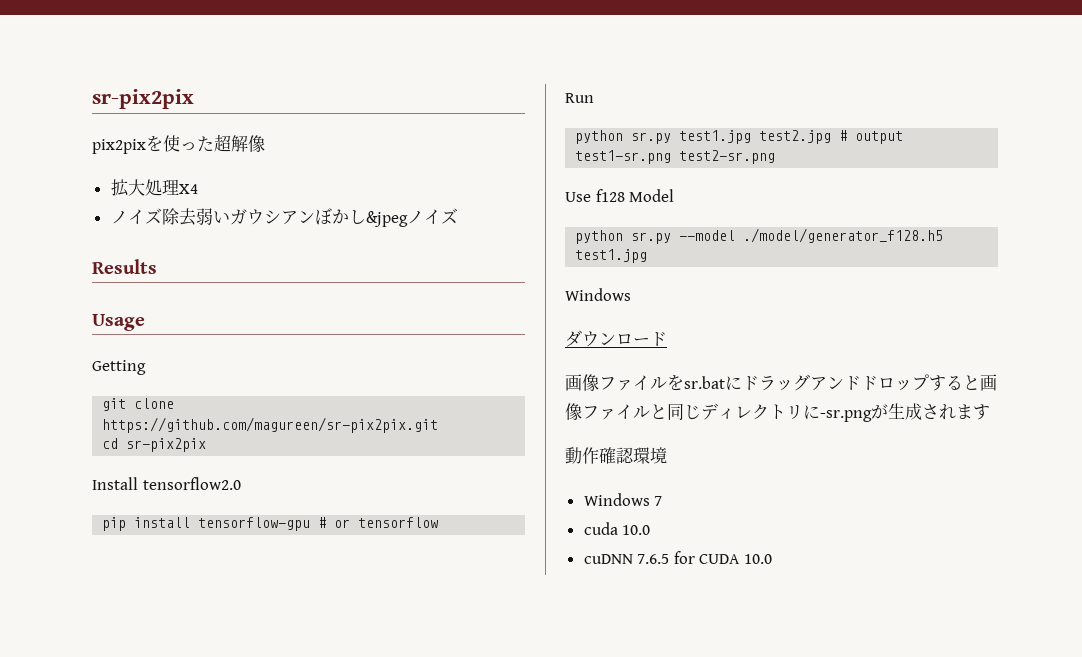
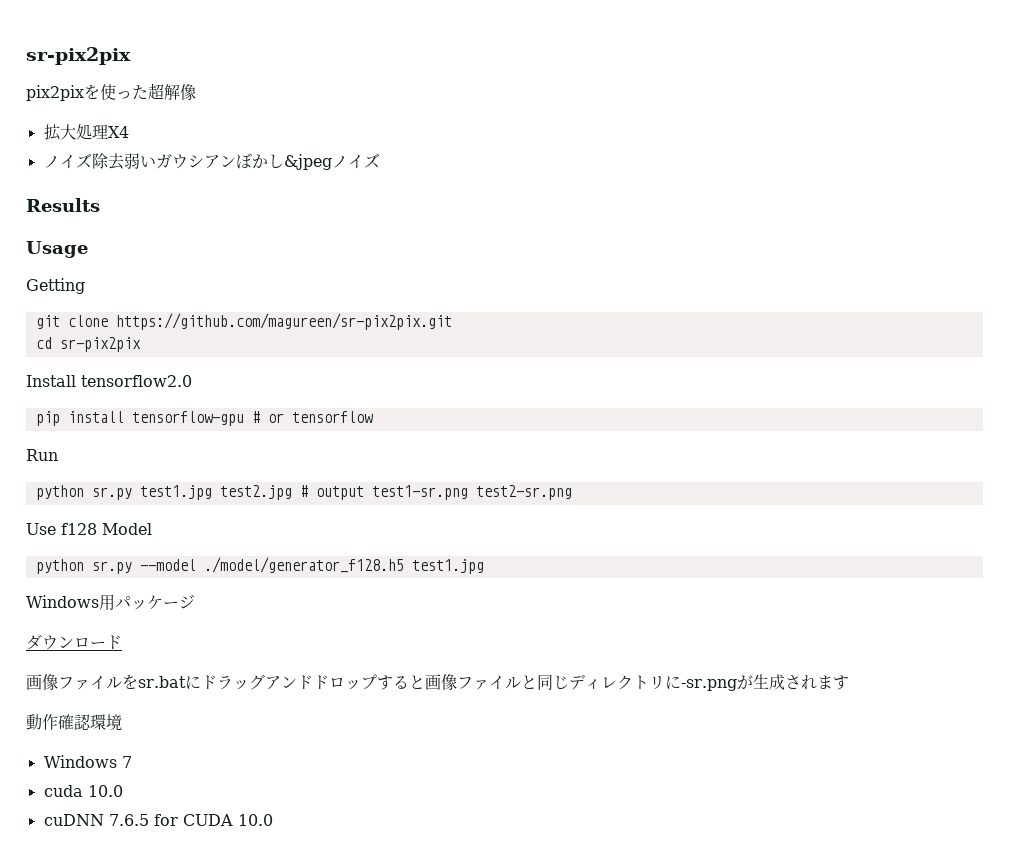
  python sr.py --model ./model/generator_f128.h5 test1.jpg
- Windows
+ Windows用パッケージ

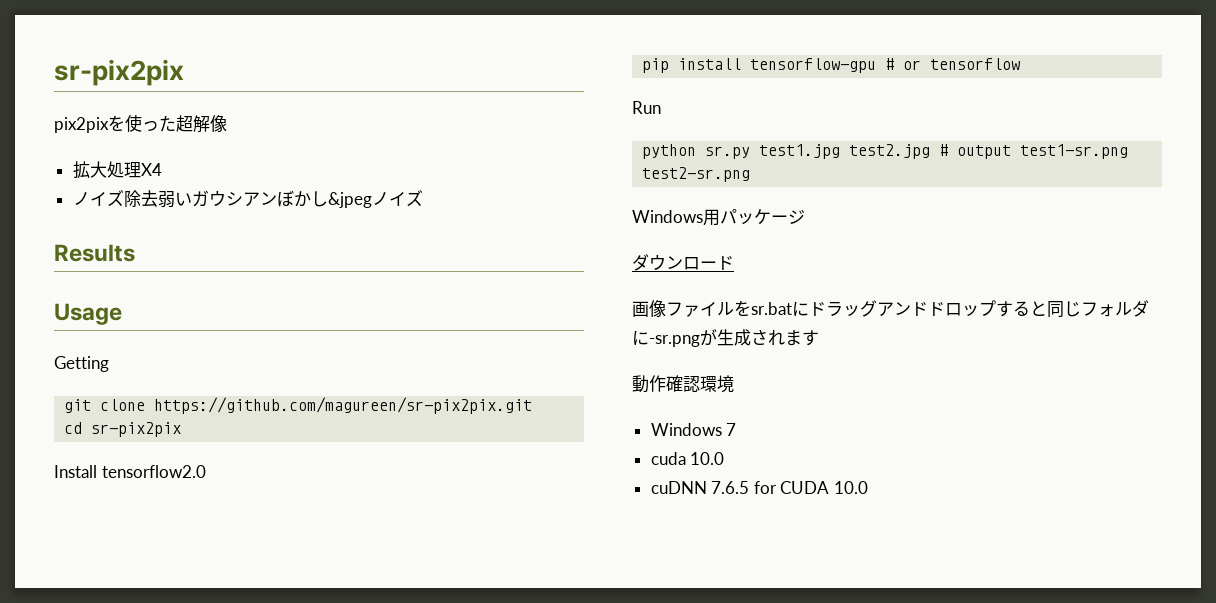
- Use f128 Model
- python sr.py --model ./model/generator_f128.h5 test1.jpg
- 画像ファイルをsr.batにドラッグアンドドロップすると画像ファイルと同じディレクトリに-sr.pngが生成されます
+ 画像ファイルをsr.batにドラッグアンドドロップすると同じフォルダに-sr.pngが生成されます

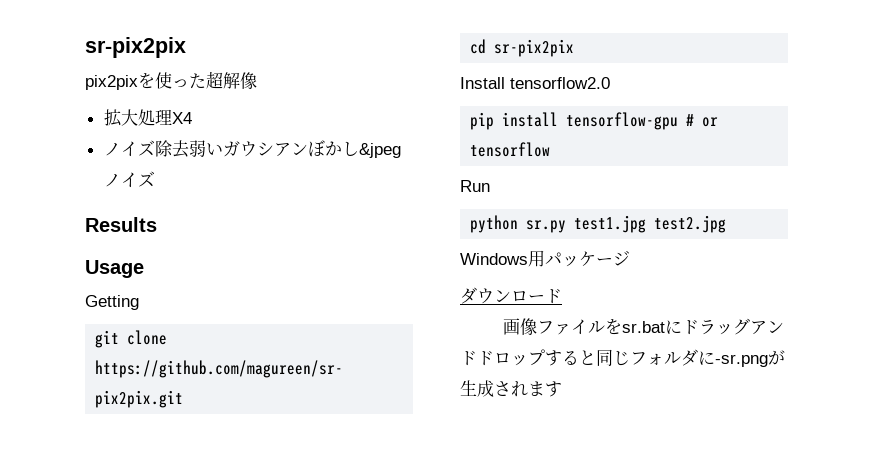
- python sr.py test1.jpg test2.jpg # output test1-sr.png test2-sr.png
+ python sr.py test1.jpg test2.jpg
- 動作確認環境
- Windows 7
- cuda 10.0
- cuDNN 7.6.5 for CUDA 10.0

